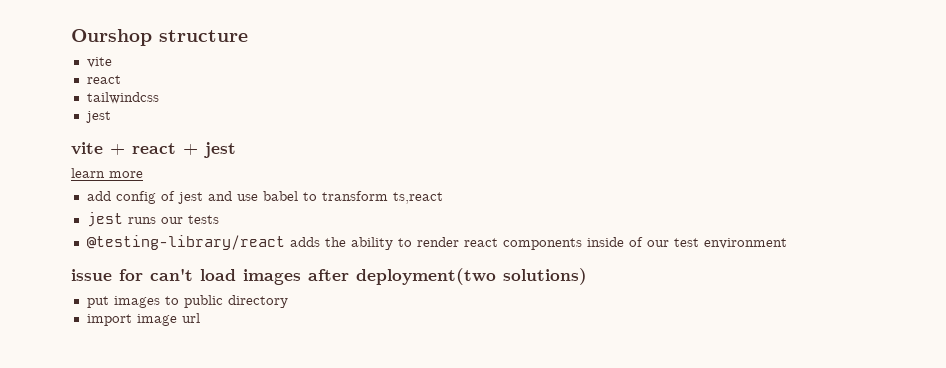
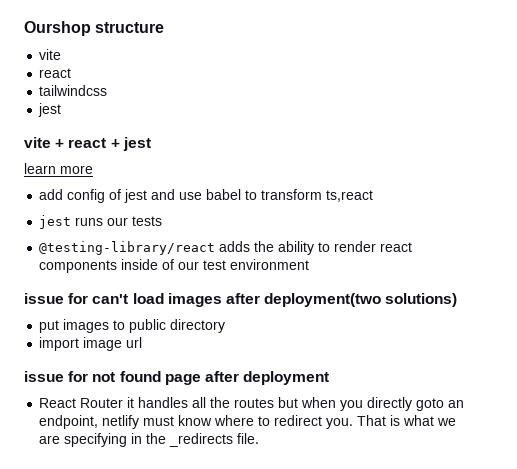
+ issue for not found page after deployment
+ React Router it handles all the routes but when you directly goto an endpoint, netlify must know where to redirect you. That is what we are specifying in the _redirects file.

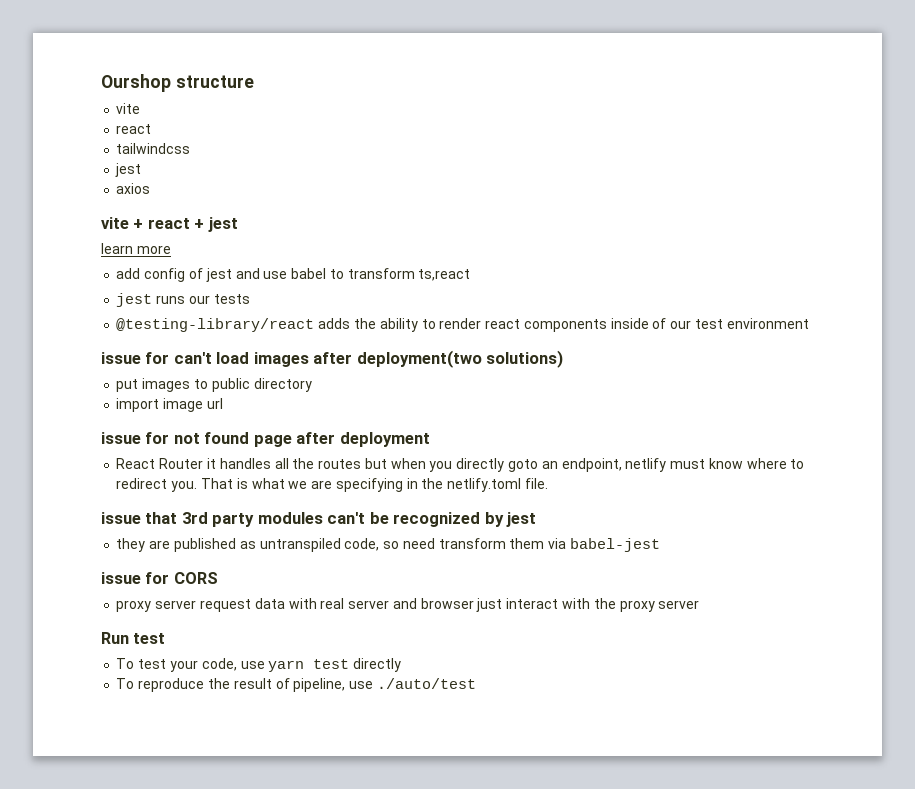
+ axios
- That is what we are specifying in the _redirects file.
+ That is what we are specifying in the netlify.toml file.
+ issue that 3rd party modules can't be recognized by jest
+ they are published as untranspiled code, so need transform them via babel-jest
+ issue for CORS
+ proxy server request data with real server and browser just interact with the proxy server
+ Run test
+ To test your code, use yarn test directly
+ To reproduce the result of pipeline, use ./auto/test

